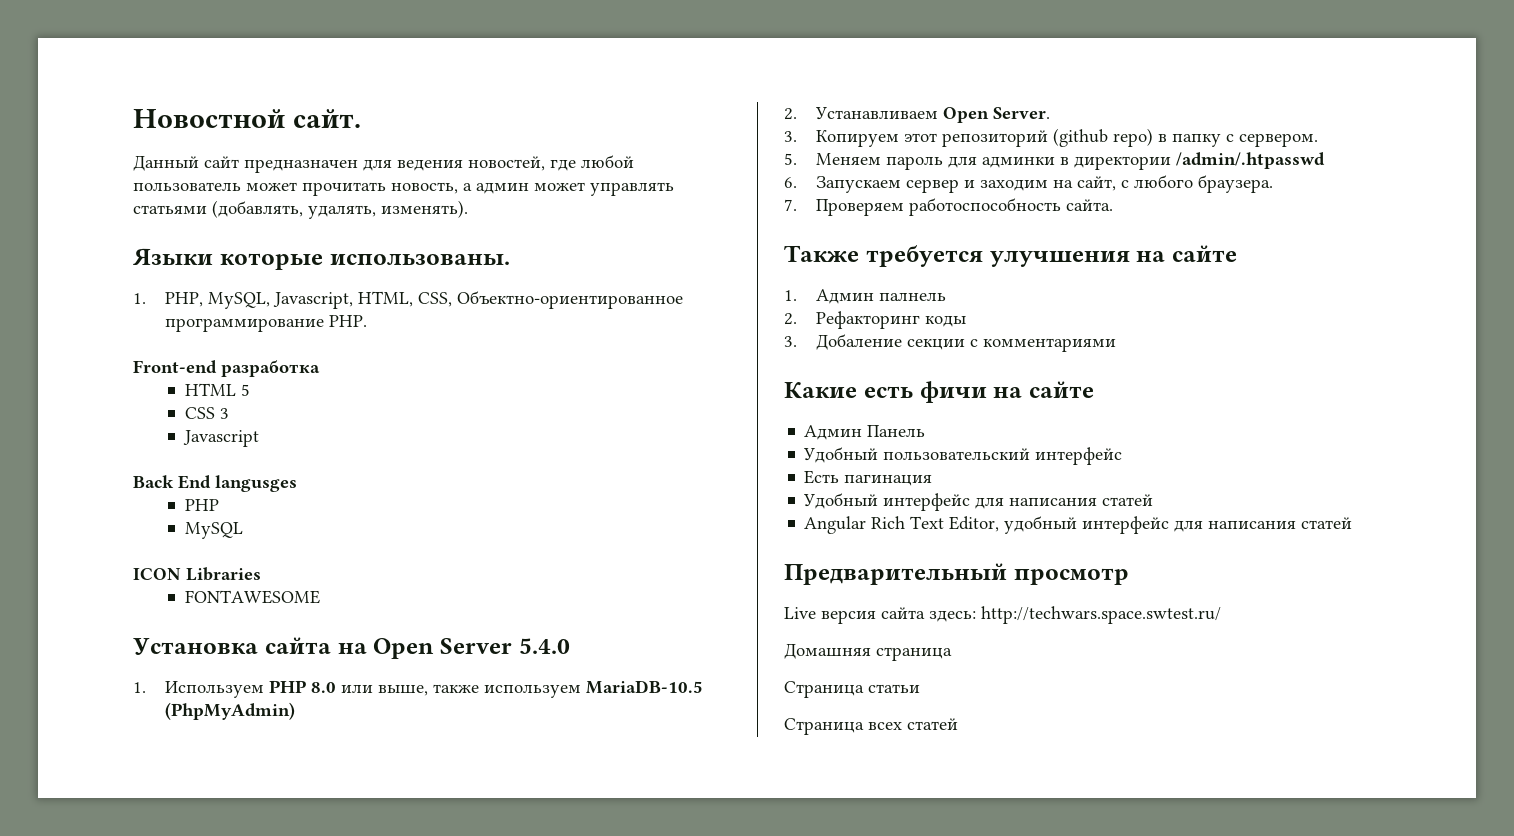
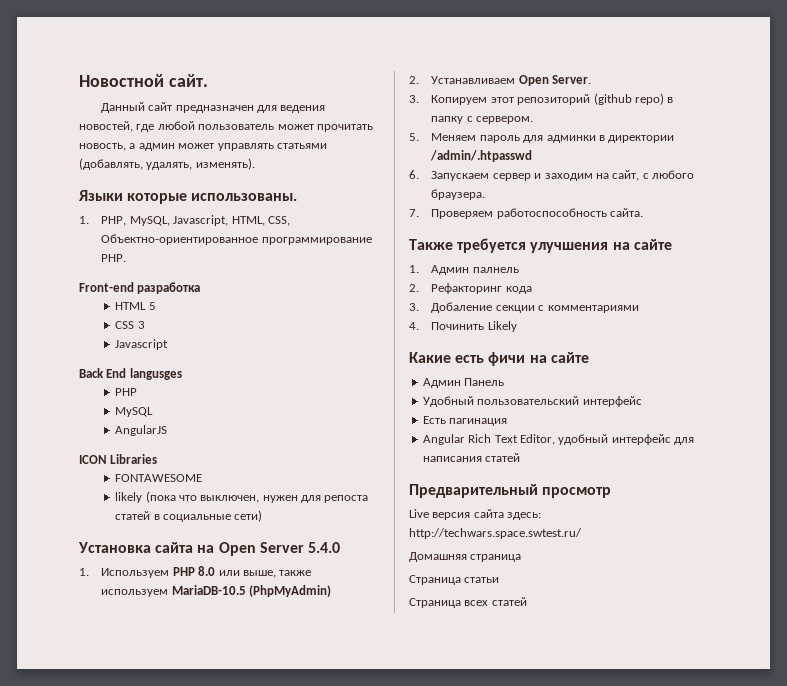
+ AngularJS
+ likely (пока что выключен, нужен для репоста статей в социальные сети)
- 2. Рефакторинг коды
+ 2. Рефакторинг кода
+ 4. Починить Likely
- Удобный интерфейс для написания статей

